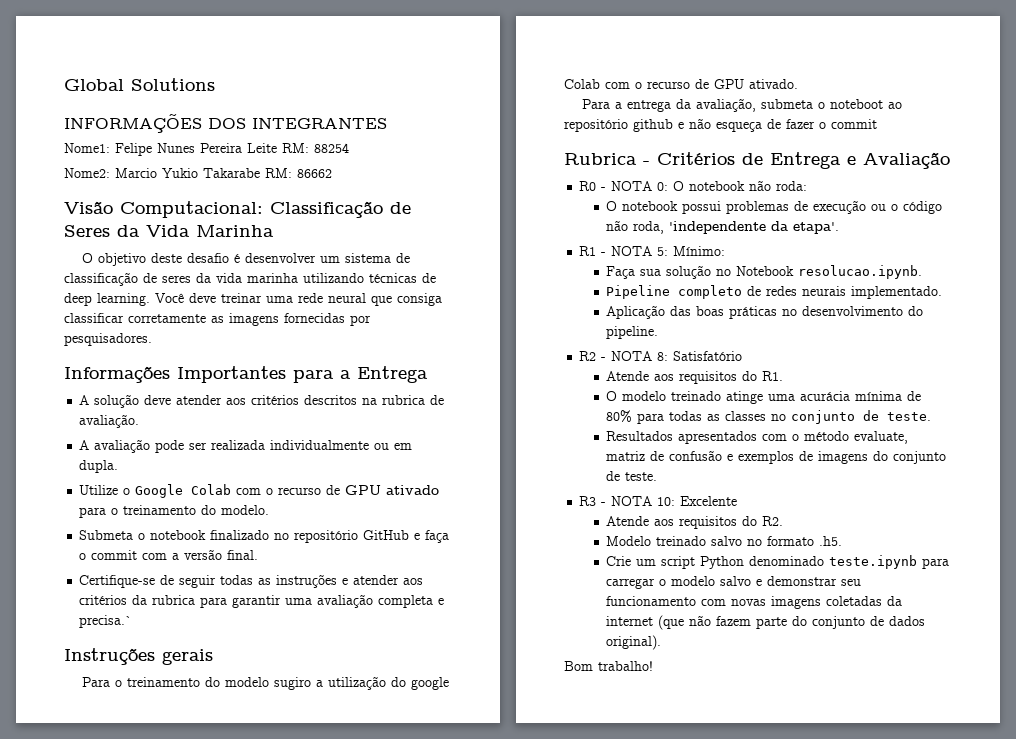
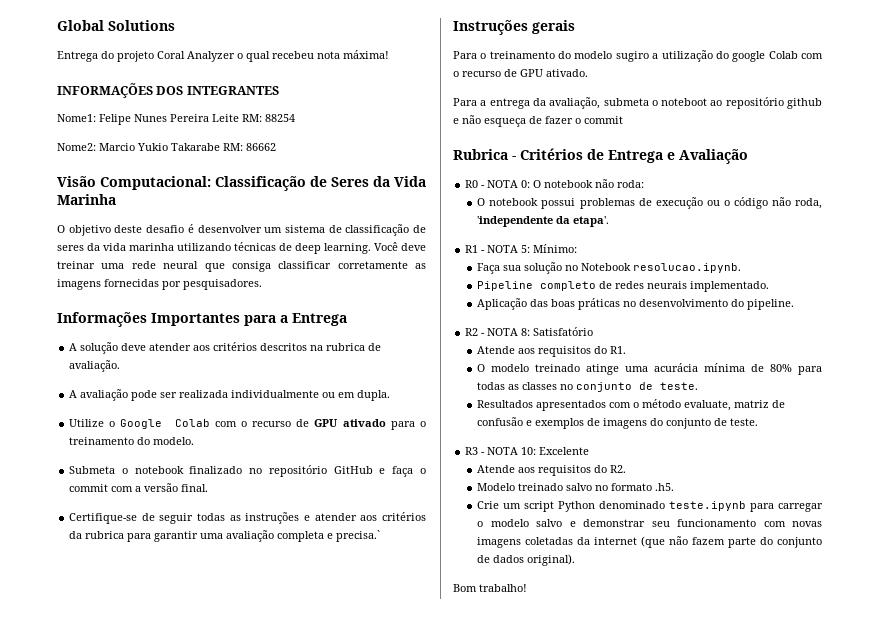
+ Entrega do projeto Coral Analyzer o qual recebeu nota máxima!

